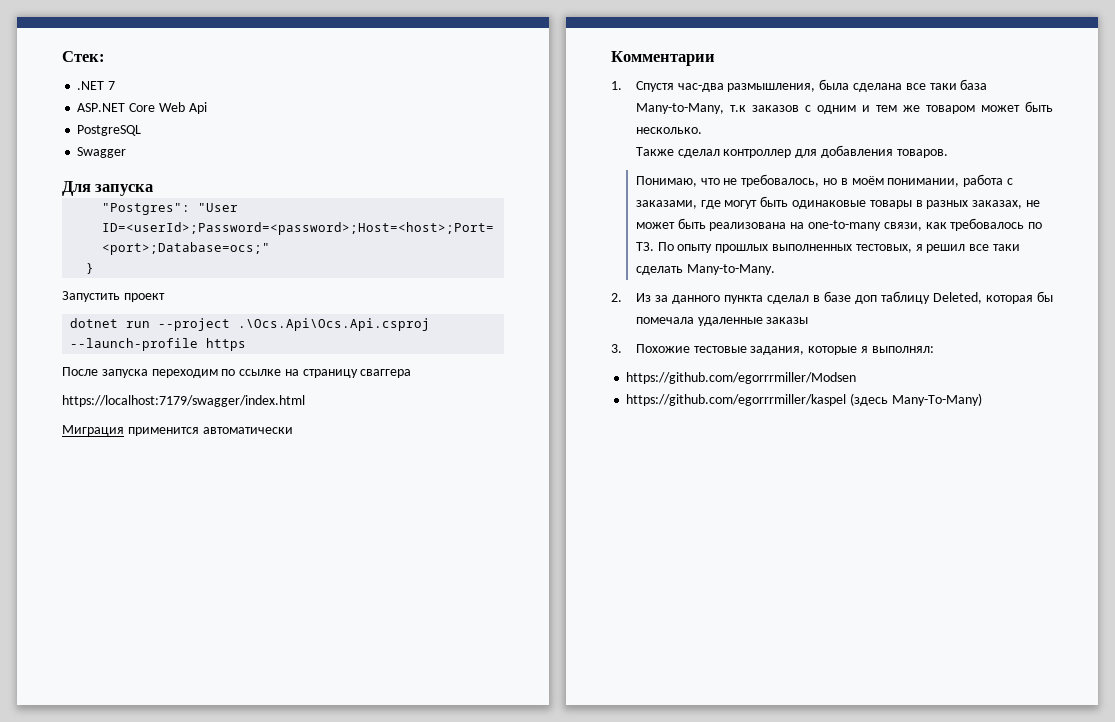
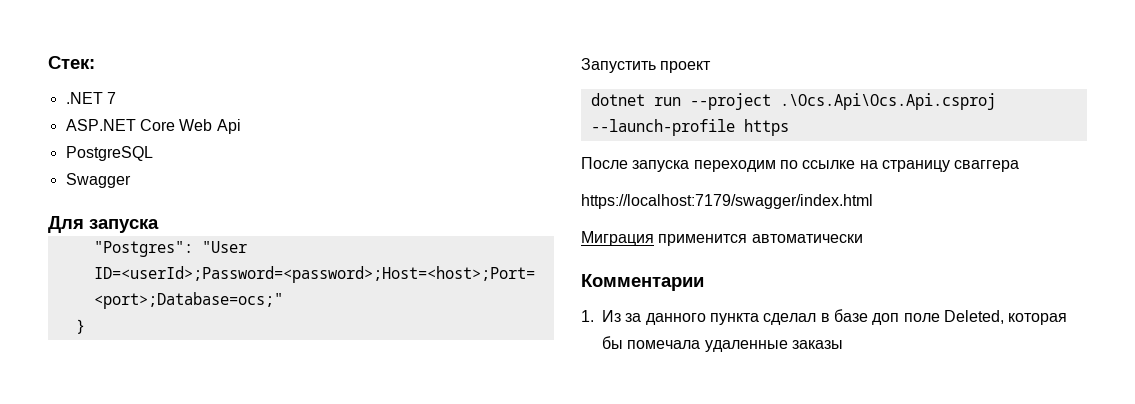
- 1. Спустя час-два размышления, была сделана все таки база Many-to-Many, т.к заказов с одним и тем же товаром может быть несколько.
- Также сделал контроллер для добавления товаров.
- Понимаю, что не требовалось, но в моём понимании, работа с заказами, где могут быть одинаковые товары в разных заказах, не может быть реализована на one-to-many связи, как требовалось по ТЗ. По опыту прошлых выполненных тестовых, я решил все таки сделать Many-to-Many.
- 2. Из за данного пункта сделал в базе доп таблицу Deleted, которая бы помечала удаленные заказы
+ 1. Из за данного пункта сделал в базе доп поле Deleted, которая бы помечала удаленные заказы
- 3. Похожие тестовые задания, которые я выполнял:
- https://github.com/egorrrmiller/Modsen
- https://github.com/egorrrmiller/kaspel (здесь Many-To-Many)

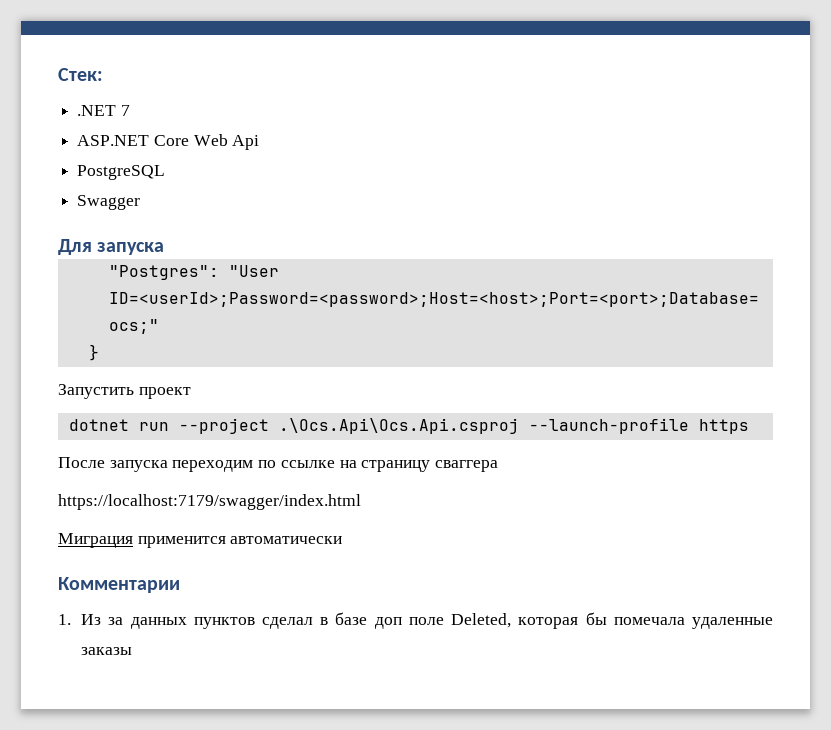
- 1. Из за данного пункта сделал в базе доп поле Deleted, которая бы помечала удаленные заказы
+ 1. Из за данных пунктов сделал в базе доп поле Deleted, которая бы помечала удаленные заказы

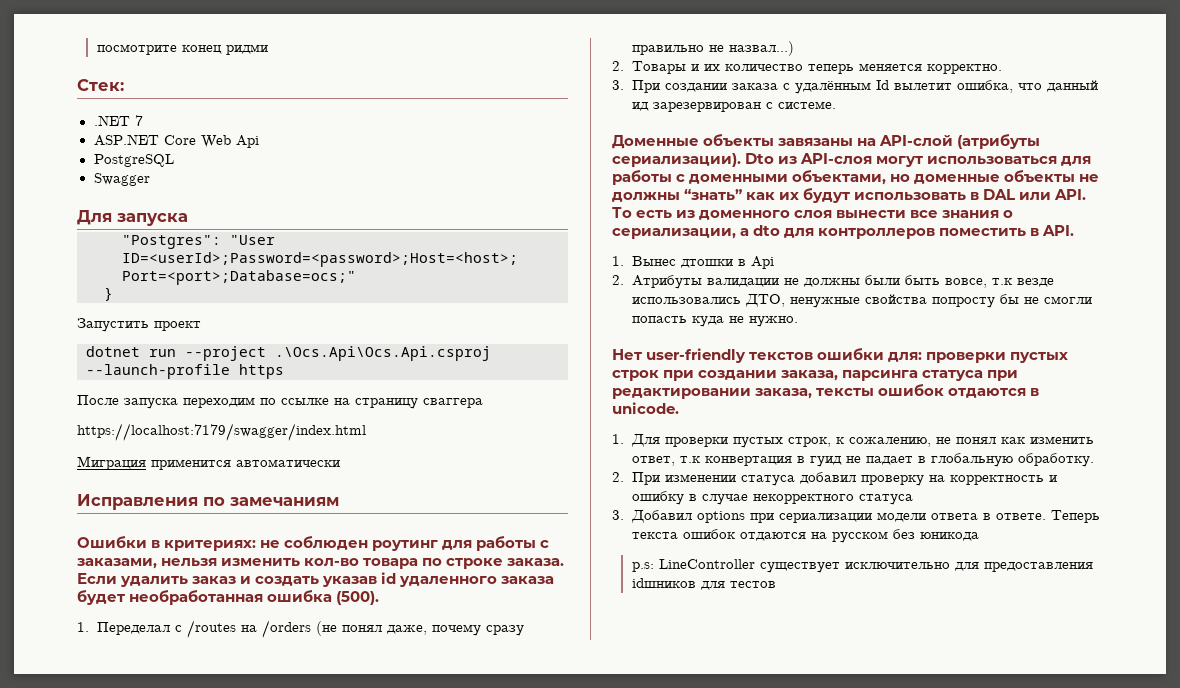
+ посмотрите конец ридми
- Комментарии
- 1. Из за данных пунктов сделал в базе доп поле Deleted, которая бы помечала удаленные заказы
+ Исправления по замечаниям
+ Ошибки в критериях: не соблюден роутинг для работы с заказами, нельзя изменить кол-во товара по строке заказа. Если удалить заказ и создать указав id удаленного заказа будет необработанная ошибка (500).
+ 1. Переделал с /routes на /orders (не понял даже, почему сразу правильно не назвал...)
+ 2. Товары и их количество теперь меняется корректно.
+ 3. При создании заказа с удалённым Id вылетит ошибка, что данный ид зарезервирован с системе.
+ Доменные объекты завязаны на API-слой (атрибуты сериализации). Dto из API-слоя могут использоваться для работы с доменными объектами, но доменные объекты не должны “знать” как их будут использовать в DAL или API. То есть из доменного слоя вынести все знания о сериализации, а dto для контроллеров поместить в API.
+ 1. Вынес дтошки в Api
+ 2. Атрибуты валидации не должны были быть вовсе, т.к везде использовались ДТО, ненужные свойства попросту бы не смогли попасть куда не нужно.
+ Нет user-friendly текстов ошибки для: проверки пустых строк при создании заказа, парсинга статуса при редактировании заказа, тексты ошибок отдаются в unicode.
+ 1. Для проверки пустых строк, к сожалению, не понял как изменить ответ, т.к конвертация в гуид не падает в глобальную обработку.
+ 2. При изменении статуса добавил проверку на корректность и ошибку в случае некорректного статуса
+ 3. Добавил options при сериализации модели ответа в ответе. Теперь текста ошибок отдаются на русском без юникода
+ p.s: LineController существует исключительно для предоставления idшников для тестов

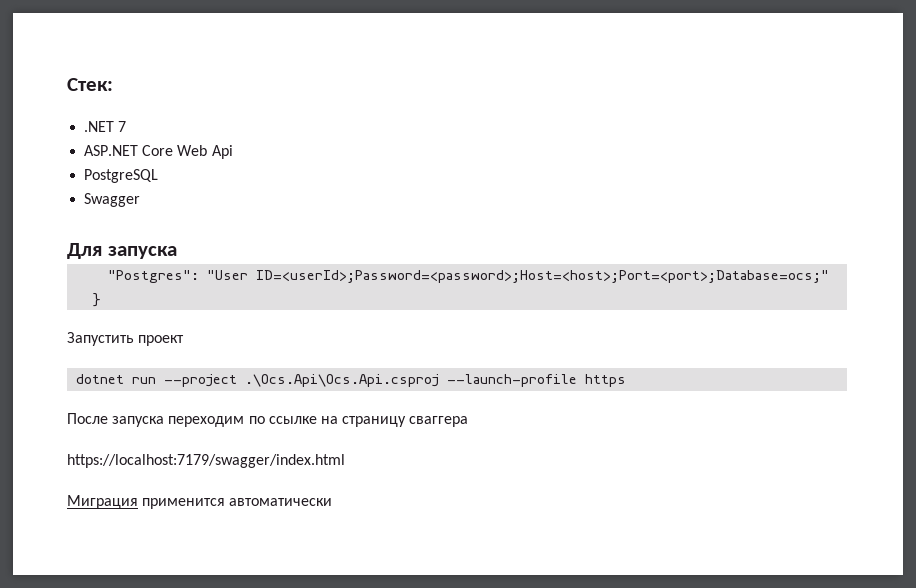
- посмотрите конец ридми
- Исправления по замечаниям
- Ошибки в критериях: не соблюден роутинг для работы с заказами, нельзя изменить кол-во товара по строке заказа. Если удалить заказ и создать указав id удаленного заказа будет необработанная ошибка (500).
- 1. Переделал с /routes на /orders (не понял даже, почему сразу правильно не назвал...)
- 2. Товары и их количество теперь меняется корректно.
- 3. При создании заказа с удалённым Id вылетит ошибка, что данный ид зарезервирован с системе.
- Доменные объекты завязаны на API-слой (атрибуты сериализации). Dto из API-слоя могут использоваться для работы с доменными объектами, но доменные объекты не должны “знать” как их будут использовать в DAL или API. То есть из доменного слоя вынести все знания о сериализации, а dto для контроллеров поместить в API.
- 1. Вынес дтошки в Api
- 2. Атрибуты валидации не должны были быть вовсе, т.к везде использовались ДТО, ненужные свойства попросту бы не смогли попасть куда не нужно.
- Нет user-friendly текстов ошибки для: проверки пустых строк при создании заказа, парсинга статуса при редактировании заказа, тексты ошибок отдаются в unicode.
- 1. Для проверки пустых строк, к сожалению, не понял как изменить ответ, т.к конвертация в гуид не падает в глобальную обработку.
- 2. При изменении статуса добавил проверку на корректность и ошибку в случае некорректного статуса
- 3. Добавил options при сериализации модели ответа в ответе. Теперь текста ошибок отдаются на русском без юникода
- p.s: LineController существует исключительно для предоставления idшников для тестов

